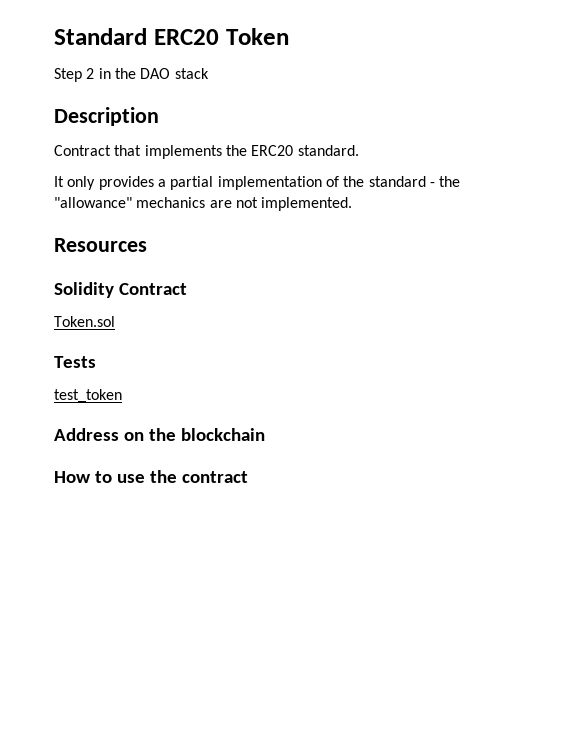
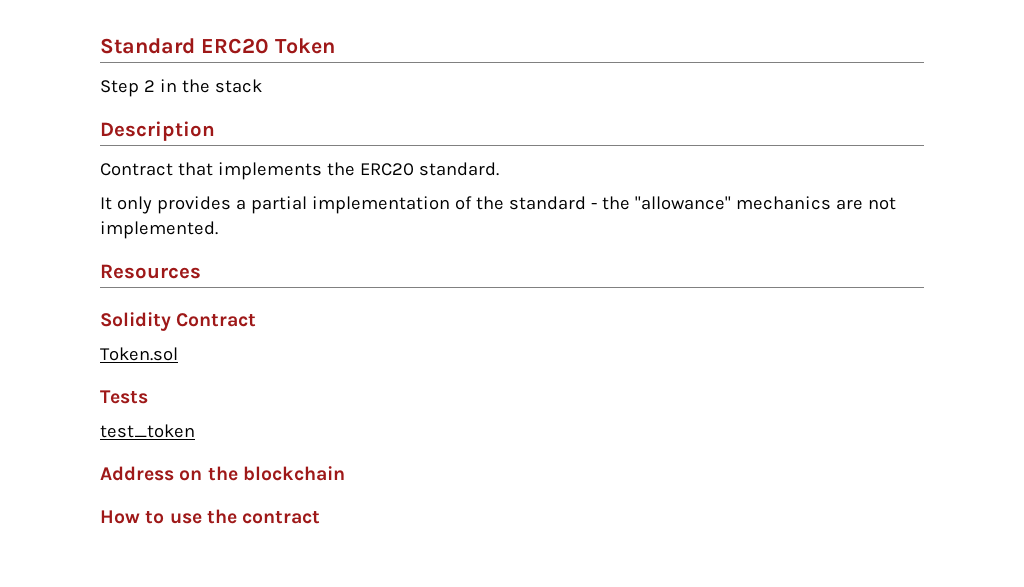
- Step 2 in the DAO stack
+ Step 2 in the stack

